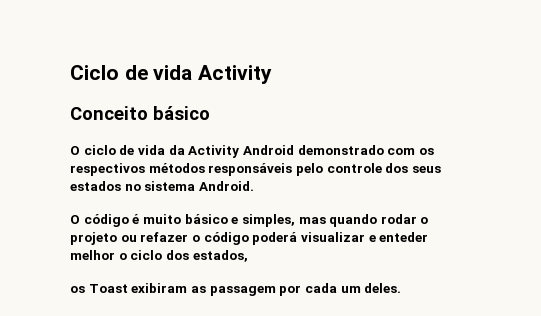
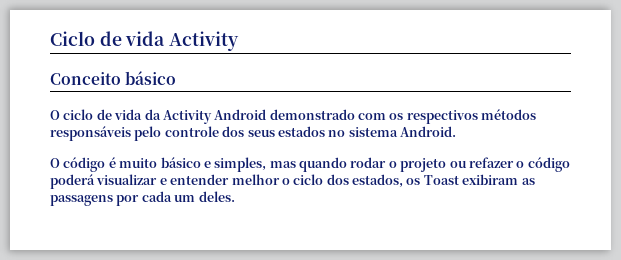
- O código é muito básico e simples, mas quando rodar o projeto ou refazer o código poderá visualizar e enteder melhor o ciclo dos estados,
- os Toast exibiram as passagem por cada um deles.
+ O código é muito básico e simples, mas quando rodar o projeto ou refazer o código poderá visualizar e entender melhor o ciclo dos estados, os Toast exibiram as passagens por cada um deles.

